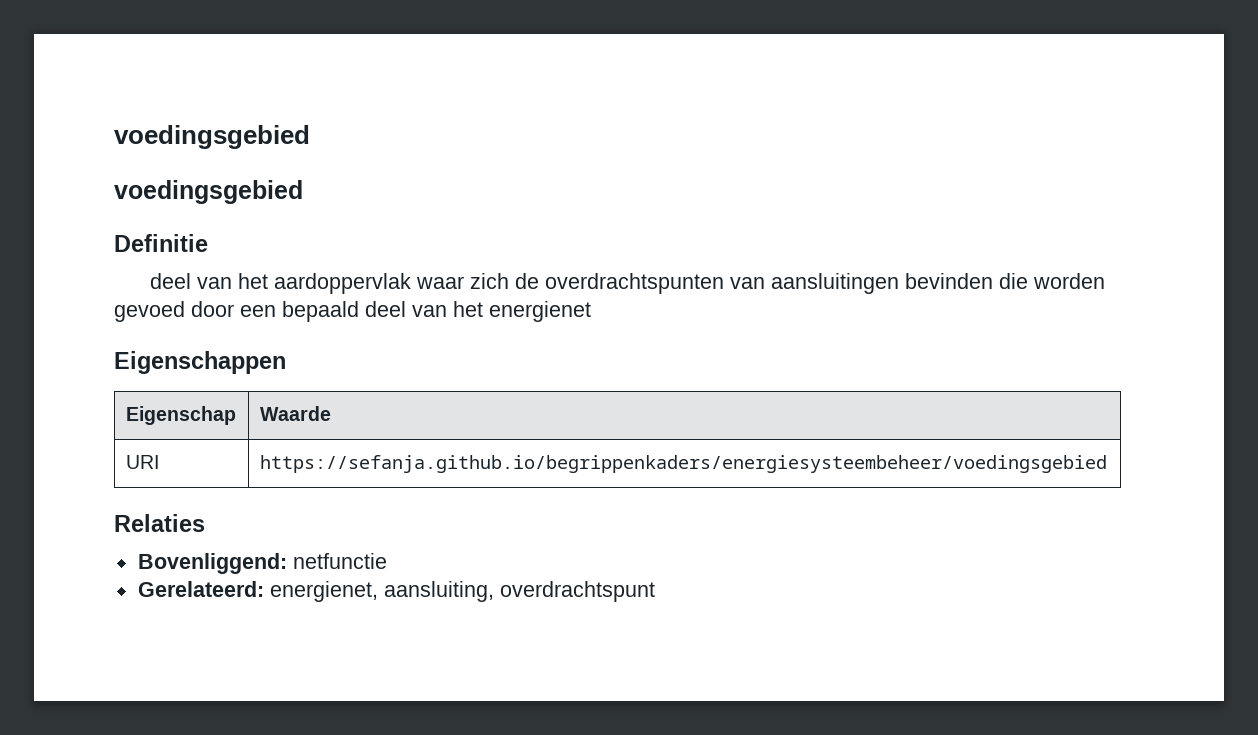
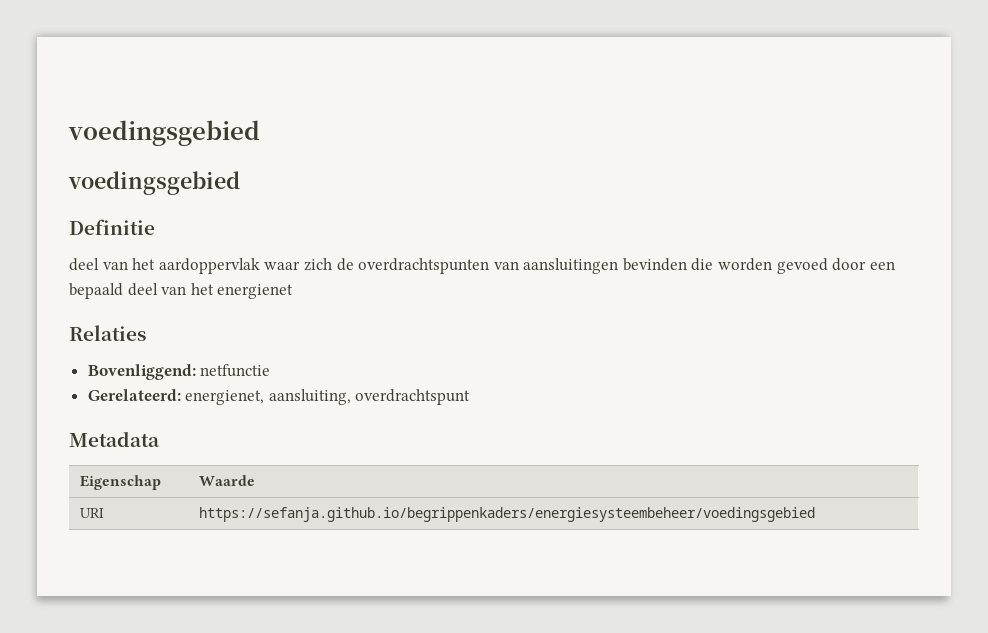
- Eigenschappen
- Eigenschap | Waarde
- URI | https://sefanja.github.io/begrippenkaders/energiesysteembeheer/voedingsgebied
+ Metadata
+ Eigenschap | Waarde
+ URI | https://sefanja.github.io/begrippenkaders/energiesysteembeheer/voedingsgebied

